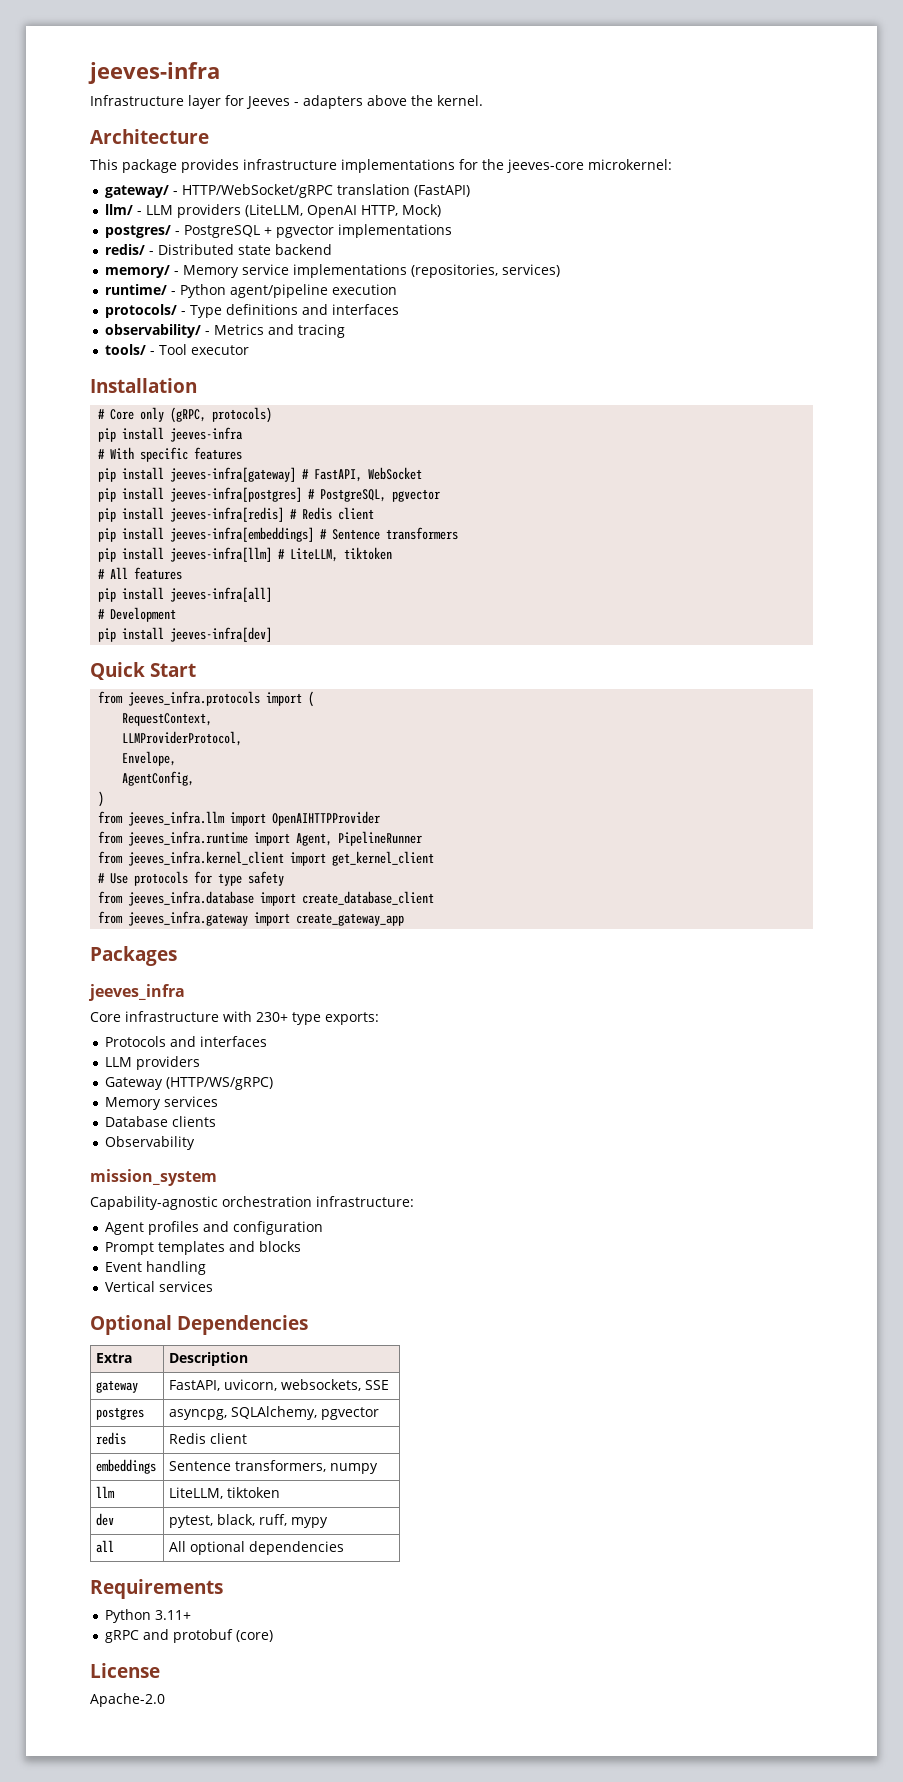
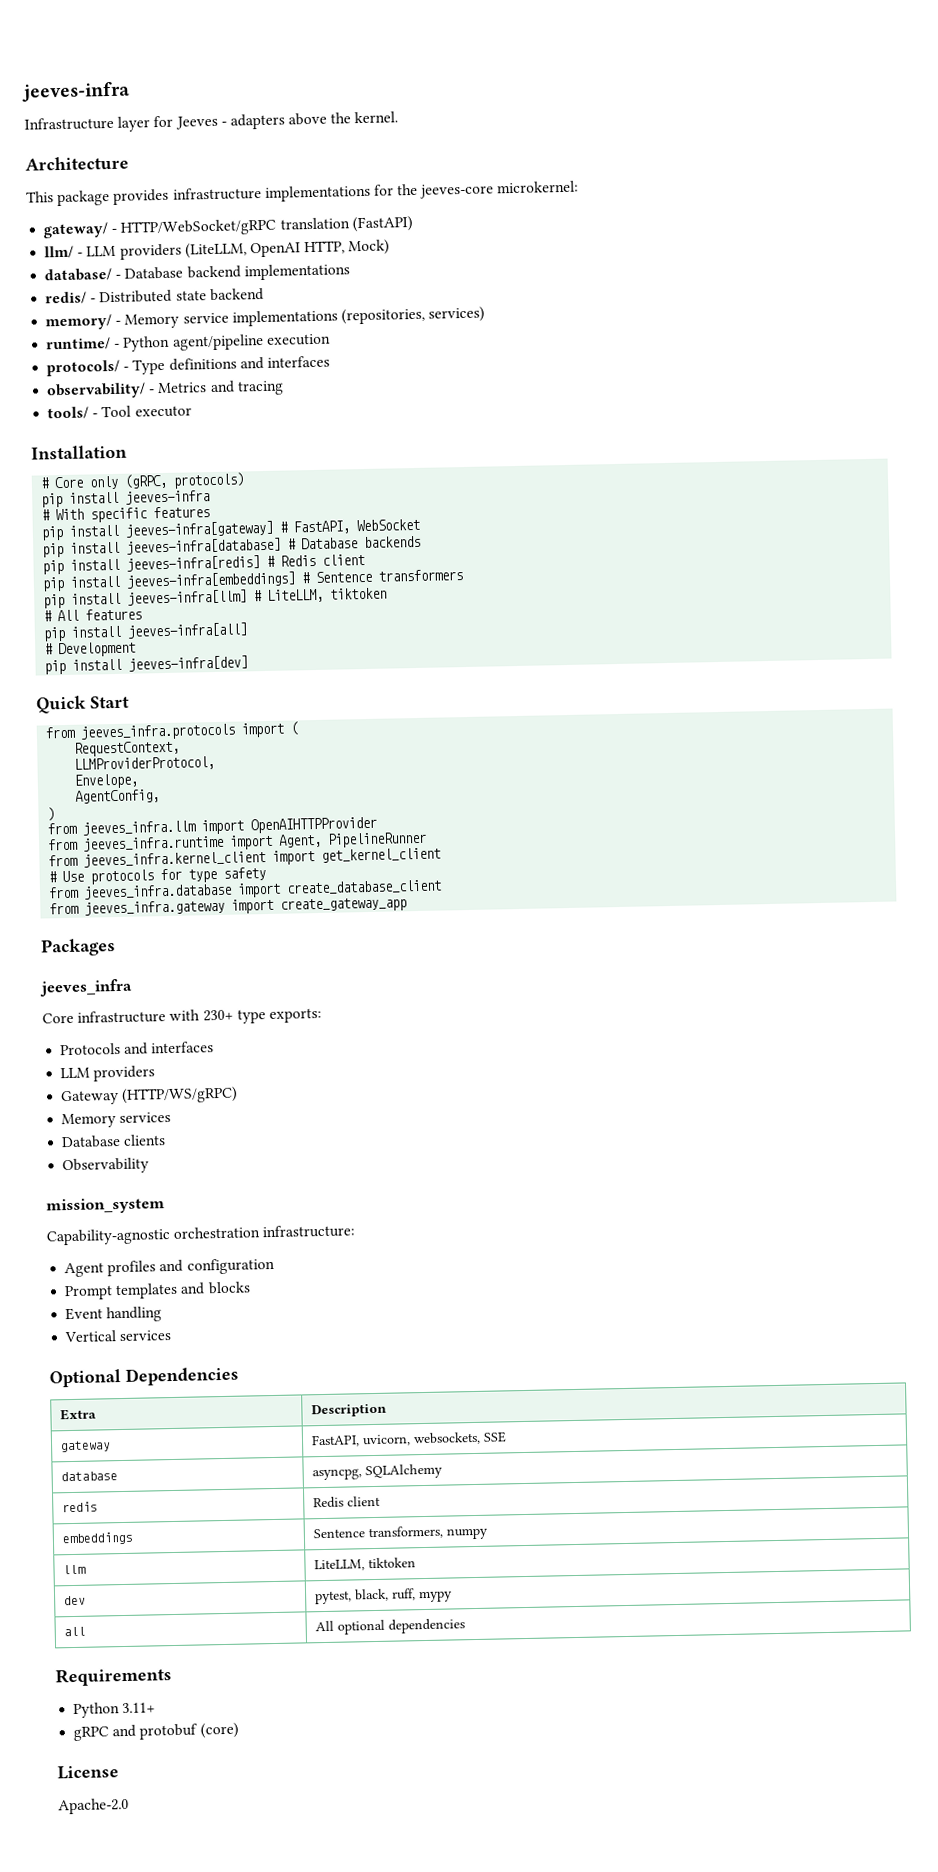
- postgres/ - PostgreSQL + pgvector implementations
+ database/ - Database backend implementations
- pip install jeeves-infra[postgres] # PostgreSQL, pgvector
+ pip install jeeves-infra[database] # Database backends
- postgres | asyncpg, SQLAlchemy, pgvector
+ database | asyncpg, SQLAlchemy

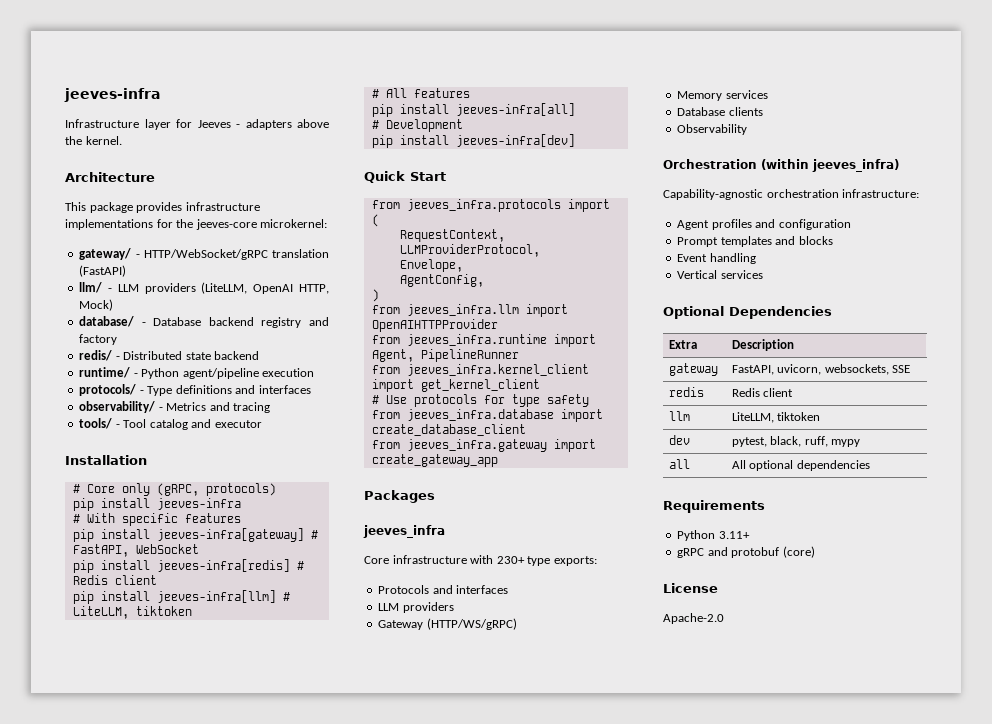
- database/ - Database backend implementations
+ database/ - Database backend registry and factory
- memory/ - Memory service implementations (repositories, services)
- tools/ - Tool executor
+ tools/ - Tool catalog and executor
- pip install jeeves-infra[database] # Database backends
- pip install jeeves-infra[embeddings] # Sentence transformers
- mission_system
+ Orchestration (within jeeves_infra)
- database | asyncpg, SQLAlchemy
- embeddings | Sentence transformers, numpy

